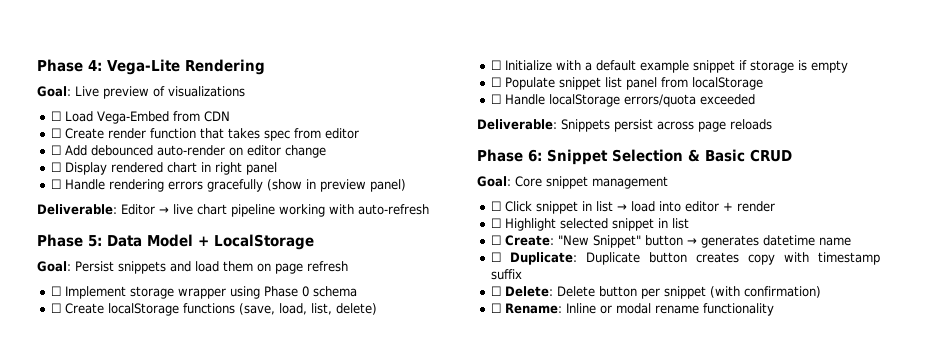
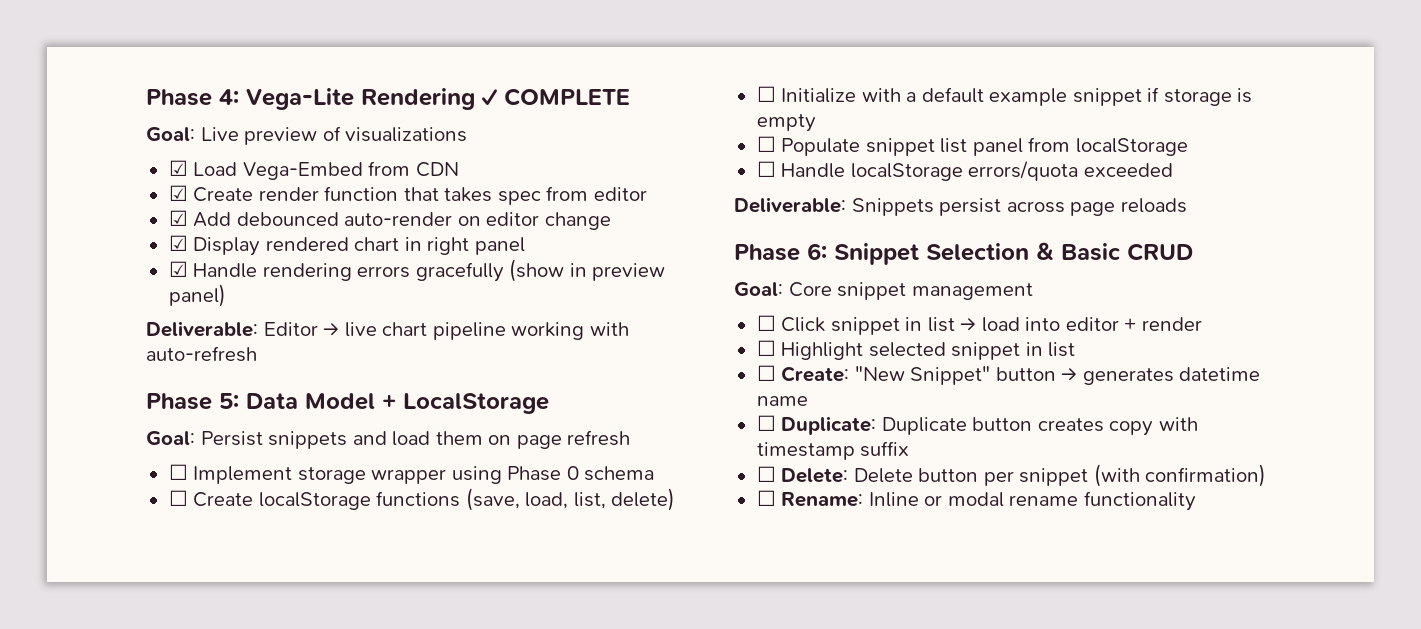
- Phase 4: Vega-Lite Rendering
+ Phase 4: Vega-Lite Rendering ✓ COMPLETE
- ☐ Load Vega-Embed from CDN
+ ☑ Load Vega-Embed from CDN
- ☐ Create render function that takes spec from editor
+ ☑ Create render function that takes spec from editor
- ☐ Add debounced auto-render on editor change
+ ☑ Add debounced auto-render on editor change
- ☐ Display rendered chart in right panel
+ ☑ Display rendered chart in right panel
- ☐ Handle rendering errors gracefully (show in preview panel)
+ ☑ Handle rendering errors gracefully (show in preview panel)

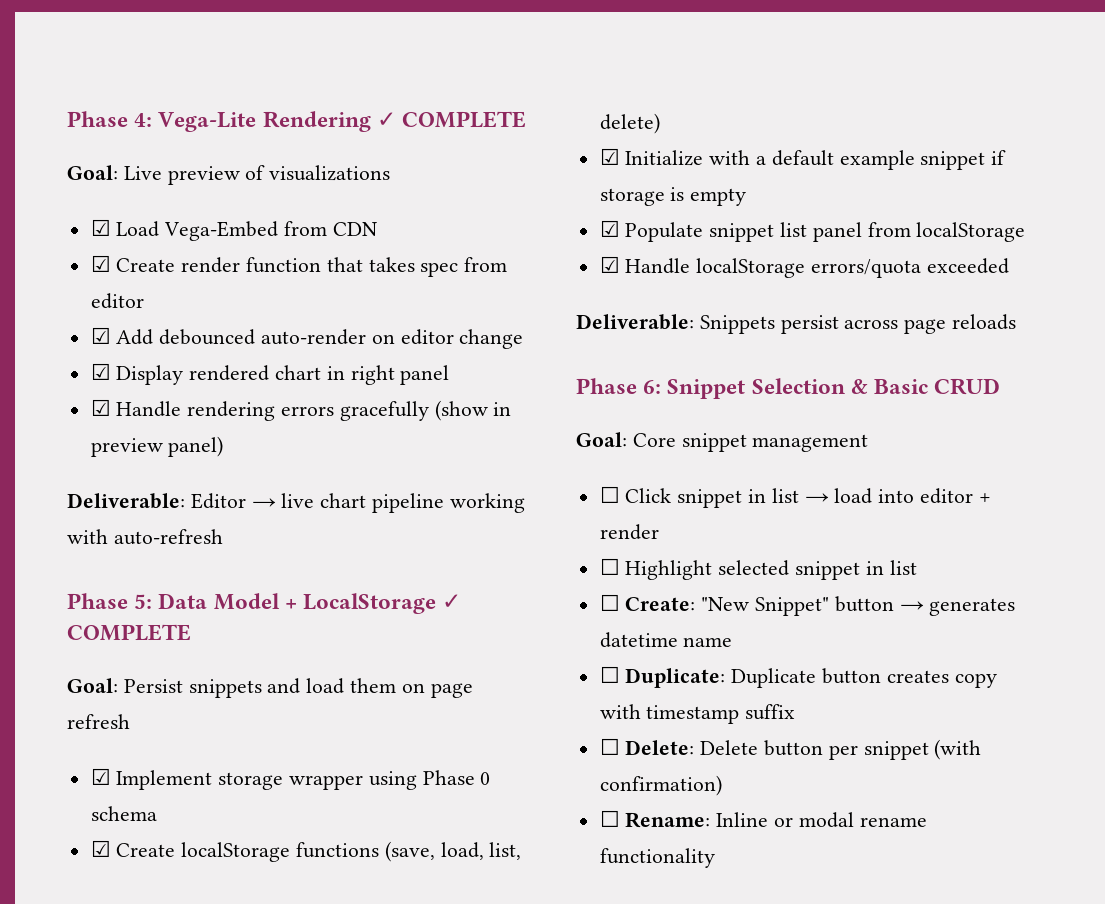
- Phase 5: Data Model + LocalStorage
+ Phase 5: Data Model + LocalStorage ✓ COMPLETE
- ☐ Implement storage wrapper using Phase 0 schema
+ ☑ Implement storage wrapper using Phase 0 schema
- ☐ Create localStorage functions (save, load, list, delete)
+ ☑ Create localStorage functions (save, load, list, delete)
- ☐ Initialize with a default example snippet if storage is empty
+ ☑ Initialize with a default example snippet if storage is empty
- ☐ Populate snippet list panel from localStorage
+ ☑ Populate snippet list panel from localStorage
- ☐ Handle localStorage errors/quota exceeded
+ ☑ Handle localStorage errors/quota exceeded

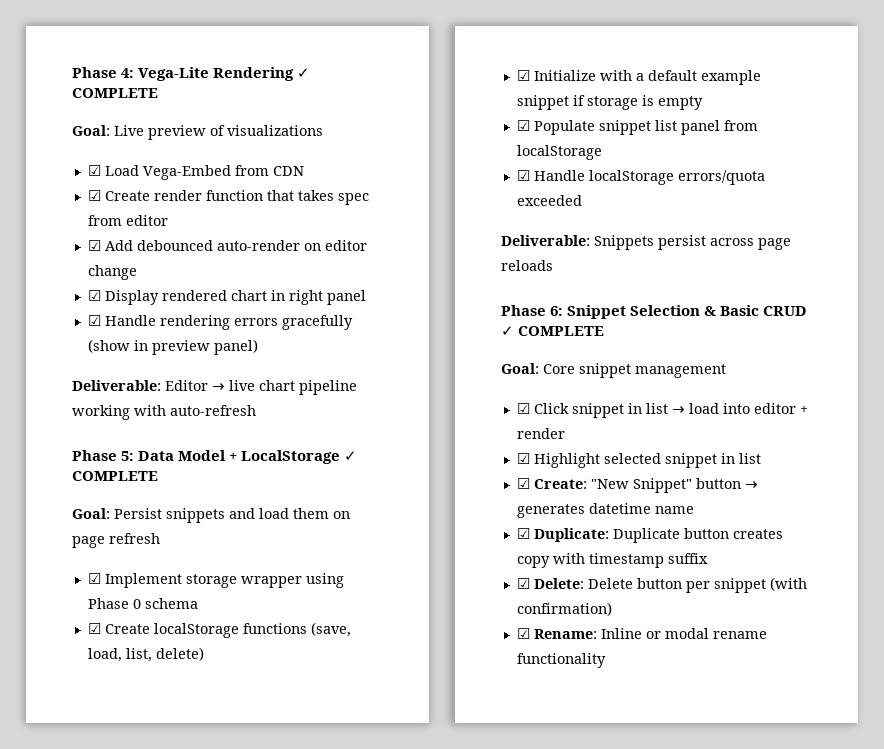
- Phase 6: Snippet Selection & Basic CRUD
+ Phase 6: Snippet Selection & Basic CRUD ✓ COMPLETE
- ☐ Click snippet in list → load into editor + render
+ ☑ Click snippet in list → load into editor + render
- ☐ Highlight selected snippet in list
+ ☑ Highlight selected snippet in list
- ☐ Create: "New Snippet" button → generates datetime name
+ ☑ Create: "New Snippet" button → generates datetime name
- ☐ Duplicate: Duplicate button creates copy with timestamp suffix
+ ☑ Duplicate: Duplicate button creates copy with timestamp suffix
- ☐ Delete: Delete button per snippet (with confirmation)
+ ☑ Delete: Delete button per snippet (with confirmation)
- ☐ Rename: Inline or modal rename functionality
+ ☑ Rename: Inline or modal rename functionality

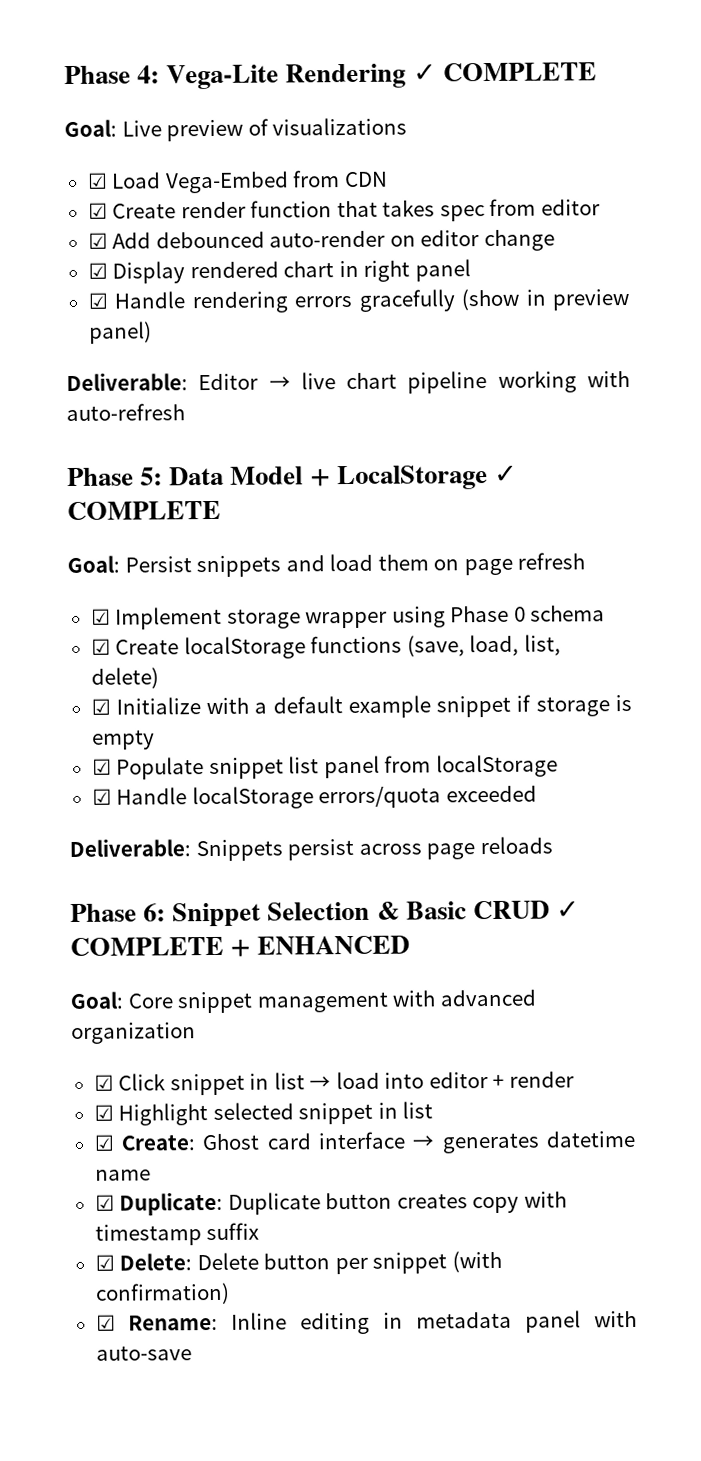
- Phase 6: Snippet Selection & Basic CRUD ✓ COMPLETE
+ Phase 6: Snippet Selection & Basic CRUD ✓ COMPLETE + ENHANCED
- Goal: Core snippet management
+ Goal: Core snippet management with advanced organization
- ☑ Create: "New Snippet" button → generates datetime name
+ ☑ Create: Ghost card interface → generates datetime name
- ☑ Rename: Inline or modal rename functionality
+ ☑ Rename: Inline editing in metadata panel with auto-save

